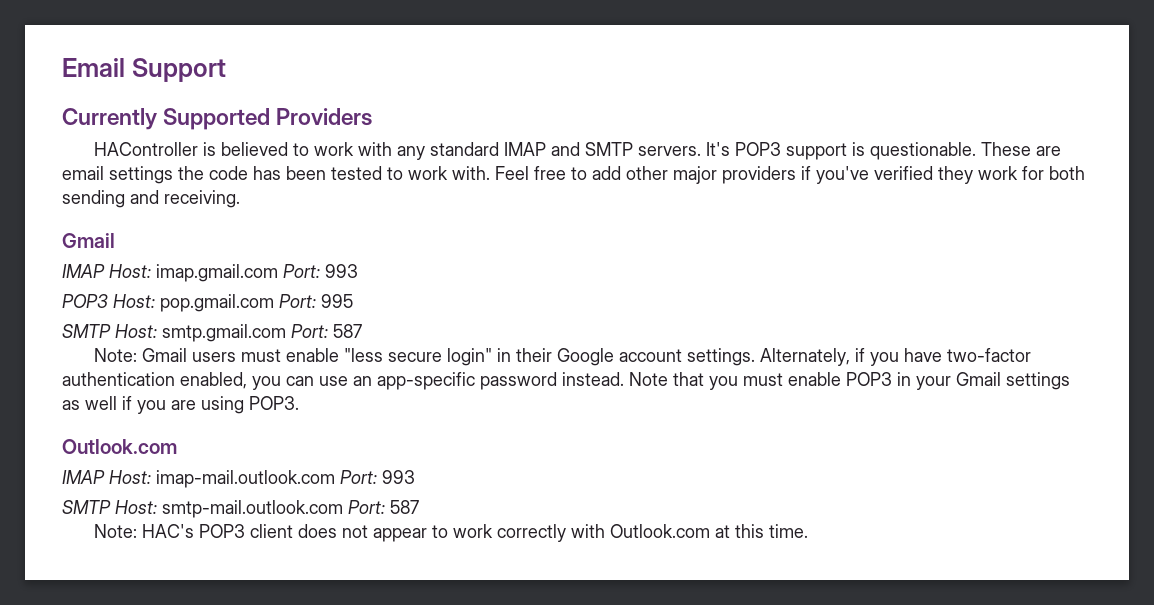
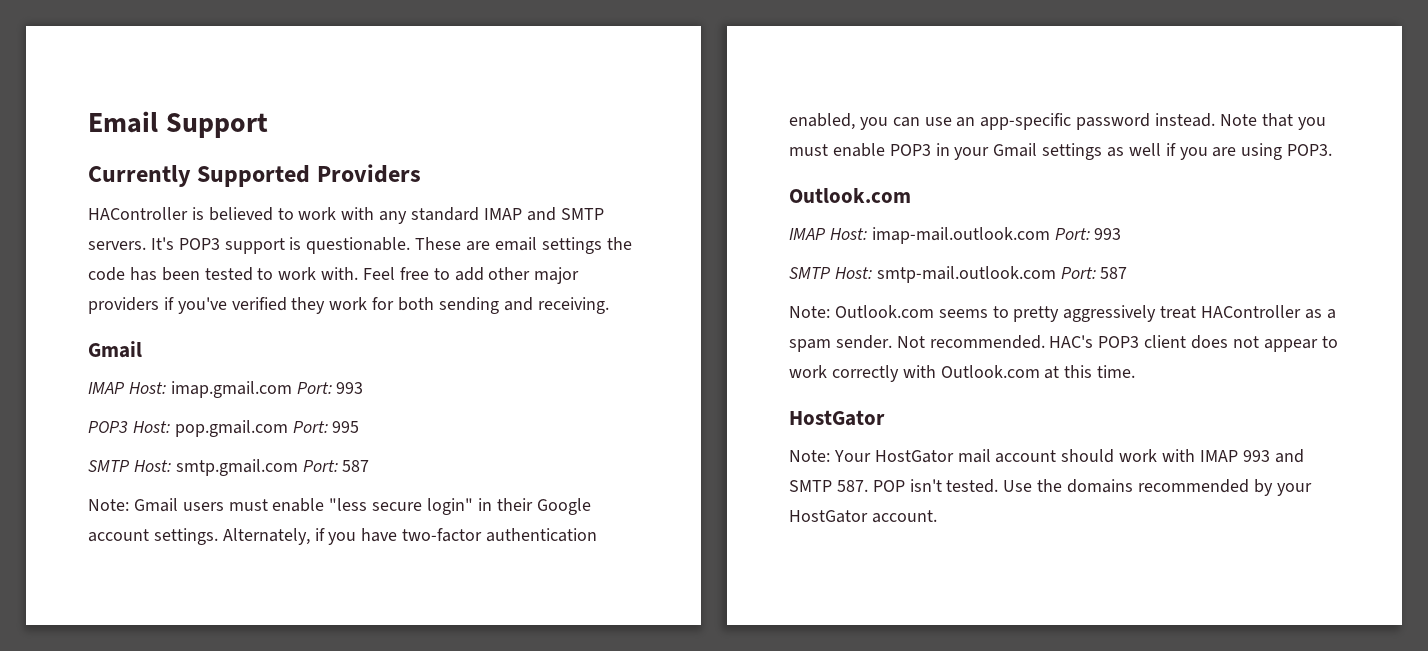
- Note: HAC's POP3 client does not appear to work correctly with Outlook.com at this time.
+ Note: Outlook.com seems to pretty aggressively treat HAController as a spam sender. Not recommended. HAC's POP3 client does not appear to work correctly with Outlook.com at this time.
+ HostGator
+ Note: Your HostGator mail account should work with IMAP 993 and SMTP 587. POP isn't tested. Use the domains recommended by your HostGator account.

